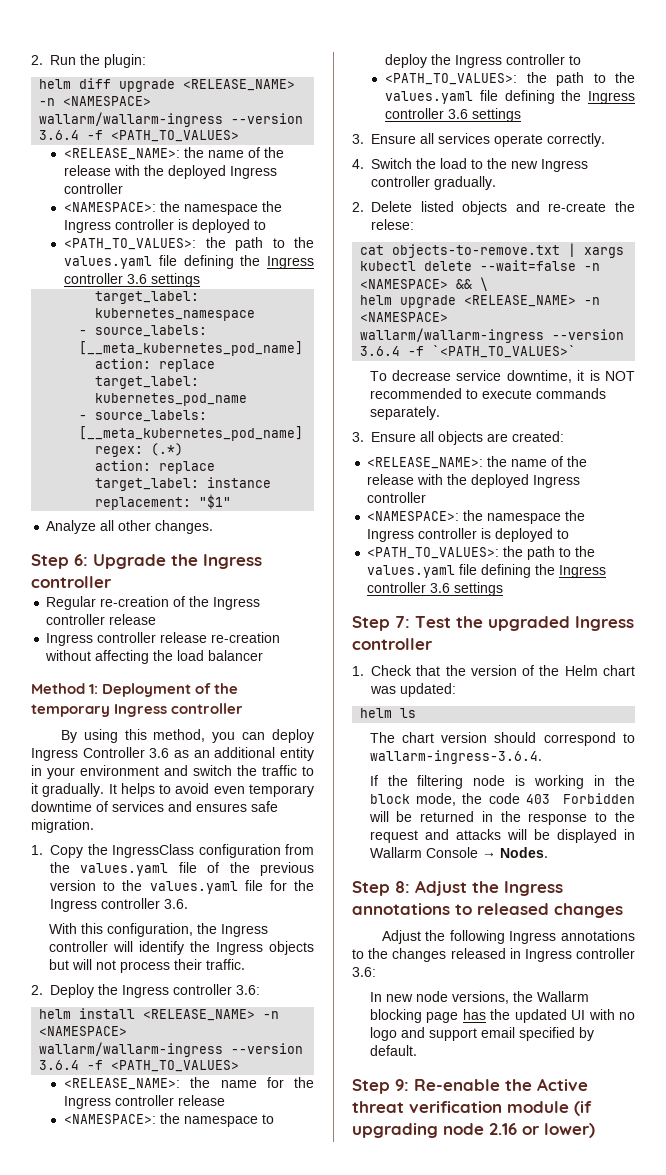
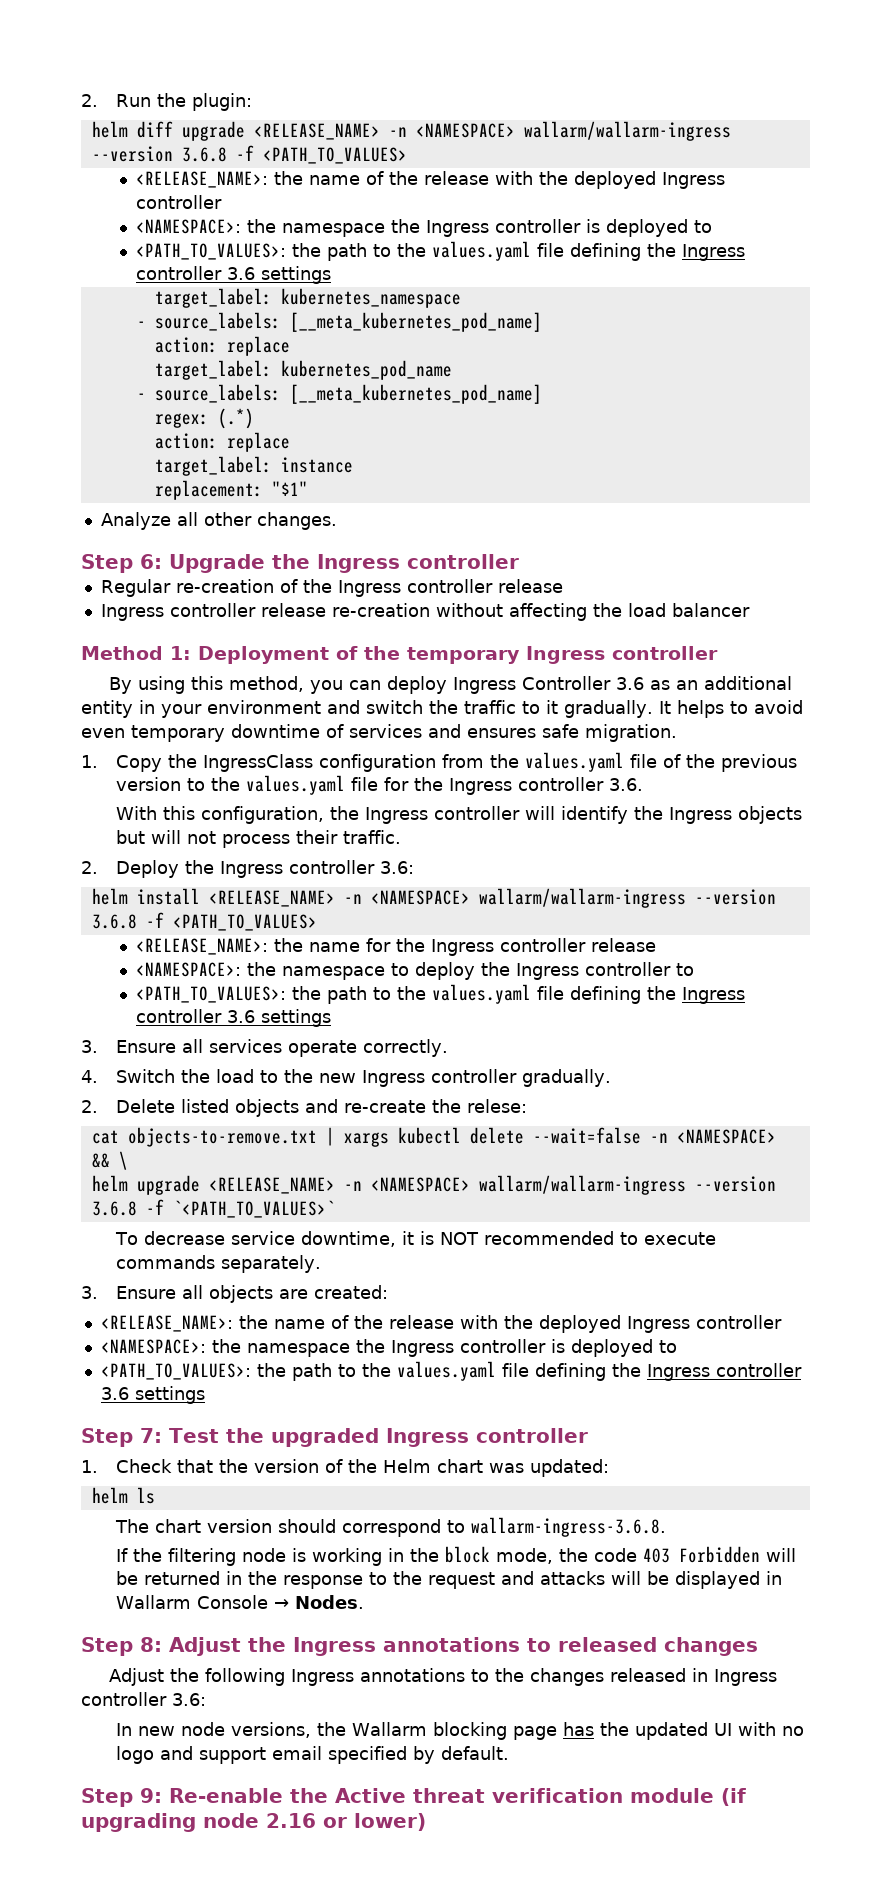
- helm diff upgrade <RELEASE_NAME> -n <NAMESPACE> wallarm/wallarm-ingress --version 3.6.4 -f <PATH_TO_VALUES>
+ helm diff upgrade <RELEASE_NAME> -n <NAMESPACE> wallarm/wallarm-ingress --version 3.6.8 -f <PATH_TO_VALUES>
- helm install <RELEASE_NAME> -n <NAMESPACE> wallarm/wallarm-ingress --version 3.6.4 -f <PATH_TO_VALUES>
+ helm install <RELEASE_NAME> -n <NAMESPACE> wallarm/wallarm-ingress --version 3.6.8 -f <PATH_TO_VALUES>
- helm upgrade <RELEASE_NAME> -n <NAMESPACE> wallarm/wallarm-ingress --version 3.6.4 -f `<PATH_TO_VALUES>`
+ helm upgrade <RELEASE_NAME> -n <NAMESPACE> wallarm/wallarm-ingress --version 3.6.8 -f `<PATH_TO_VALUES>`
- The chart version should correspond to wallarm-ingress-3.6.4.
+ The chart version should correspond to wallarm-ingress-3.6.8.

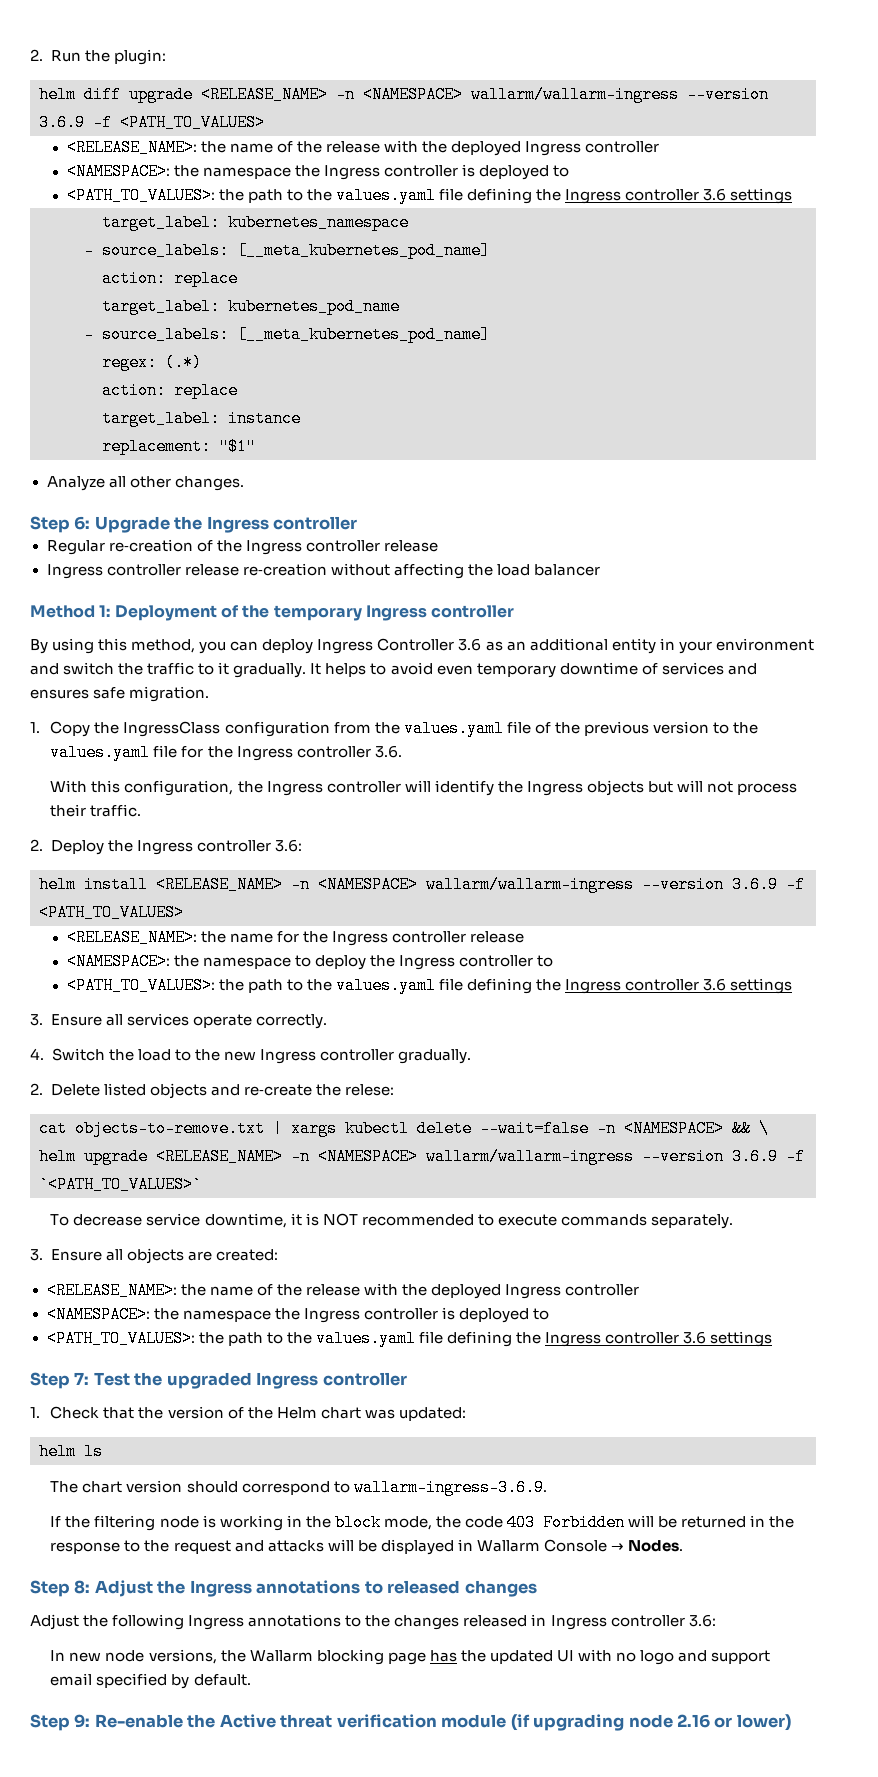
- helm diff upgrade <RELEASE_NAME> -n <NAMESPACE> wallarm/wallarm-ingress --version 3.6.8 -f <PATH_TO_VALUES>
+ helm diff upgrade <RELEASE_NAME> -n <NAMESPACE> wallarm/wallarm-ingress --version 3.6.9 -f <PATH_TO_VALUES>
- helm install <RELEASE_NAME> -n <NAMESPACE> wallarm/wallarm-ingress --version 3.6.8 -f <PATH_TO_VALUES>
+ helm install <RELEASE_NAME> -n <NAMESPACE> wallarm/wallarm-ingress --version 3.6.9 -f <PATH_TO_VALUES>
- helm upgrade <RELEASE_NAME> -n <NAMESPACE> wallarm/wallarm-ingress --version 3.6.8 -f `<PATH_TO_VALUES>`
+ helm upgrade <RELEASE_NAME> -n <NAMESPACE> wallarm/wallarm-ingress --version 3.6.9 -f `<PATH_TO_VALUES>`
- The chart version should correspond to wallarm-ingress-3.6.8.
+ The chart version should correspond to wallarm-ingress-3.6.9.

